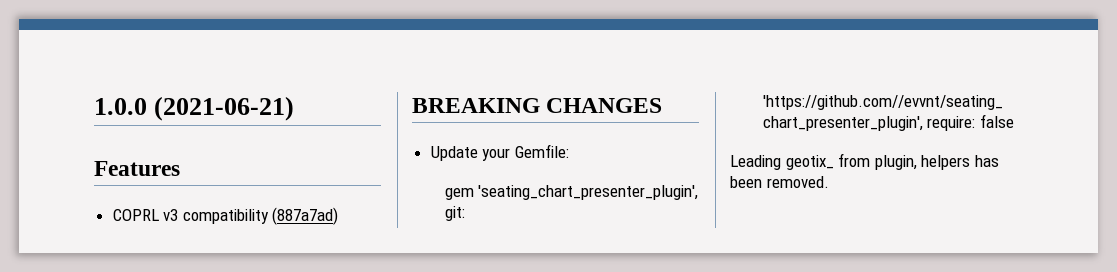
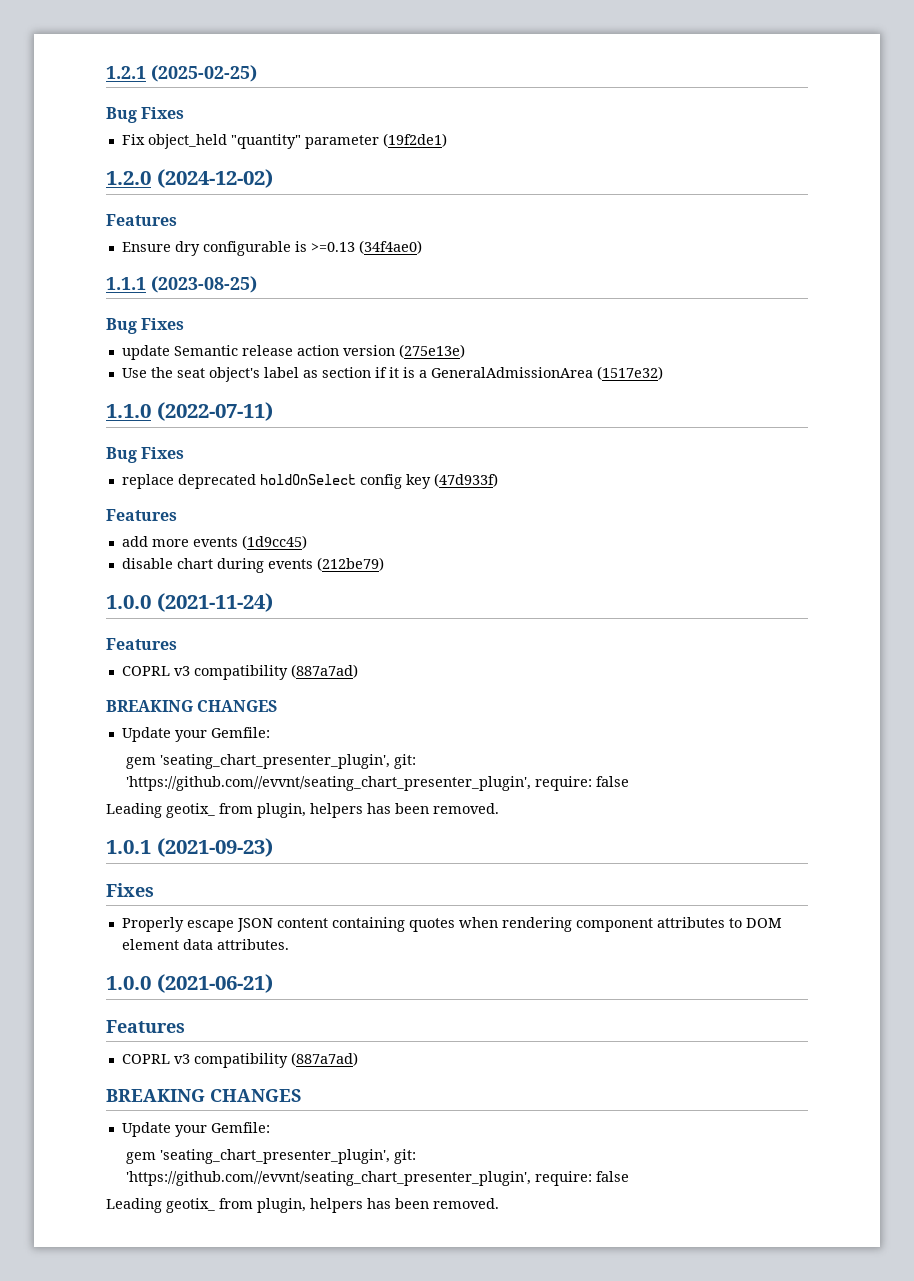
+ 1.2.1 (2025-02-25)
+ Bug Fixes
+ Fix object_held "quantity" parameter (19f2de1)
+ 1.2.0 (2024-12-02)
+ Features
+ Ensure dry configurable is >=0.13 (34f4ae0)
+ 1.1.1 (2023-08-25)
+ Bug Fixes
+ update Semantic release action version (275e13e)
+ Use the seat object's label as section if it is a GeneralAdmissionArea (1517e32)
+ 1.1.0 (2022-07-11)
+ Bug Fixes
+ replace deprecated holdOnSelect config key (47d933f)
+ Features
+ add more events (1d9cc45)
+ disable chart during events (212be79)
+ 1.0.0 (2021-11-24)
+ Features
+ COPRL v3 compatibility (887a7ad)
+ BREAKING CHANGES
+ Update your Gemfile:
+ gem 'seating_chart_presenter_plugin', git: 'https://github.com//evvnt/seating_chart_presenter_plugin', require: false
+ Leading geotix_ from plugin, helpers has been removed.
+ 1.0.1 (2021-09-23)
+ Fixes
+ Properly escape JSON content containing quotes when rendering component attributes to DOM element data attributes.

